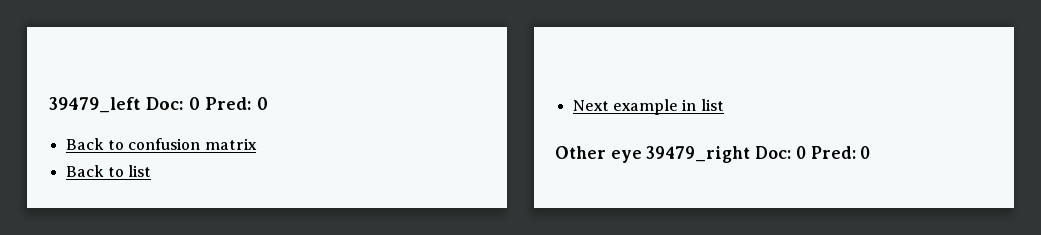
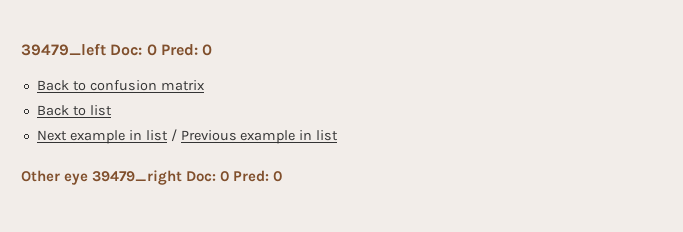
- Next example in list
+ Next example in list / Previous example in list

